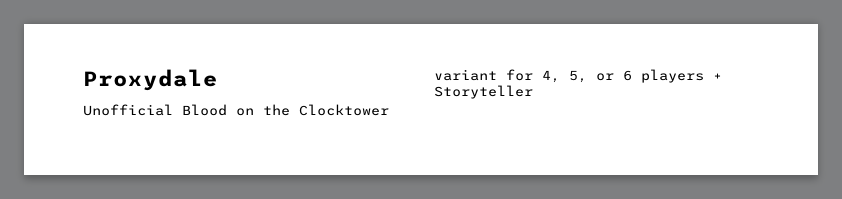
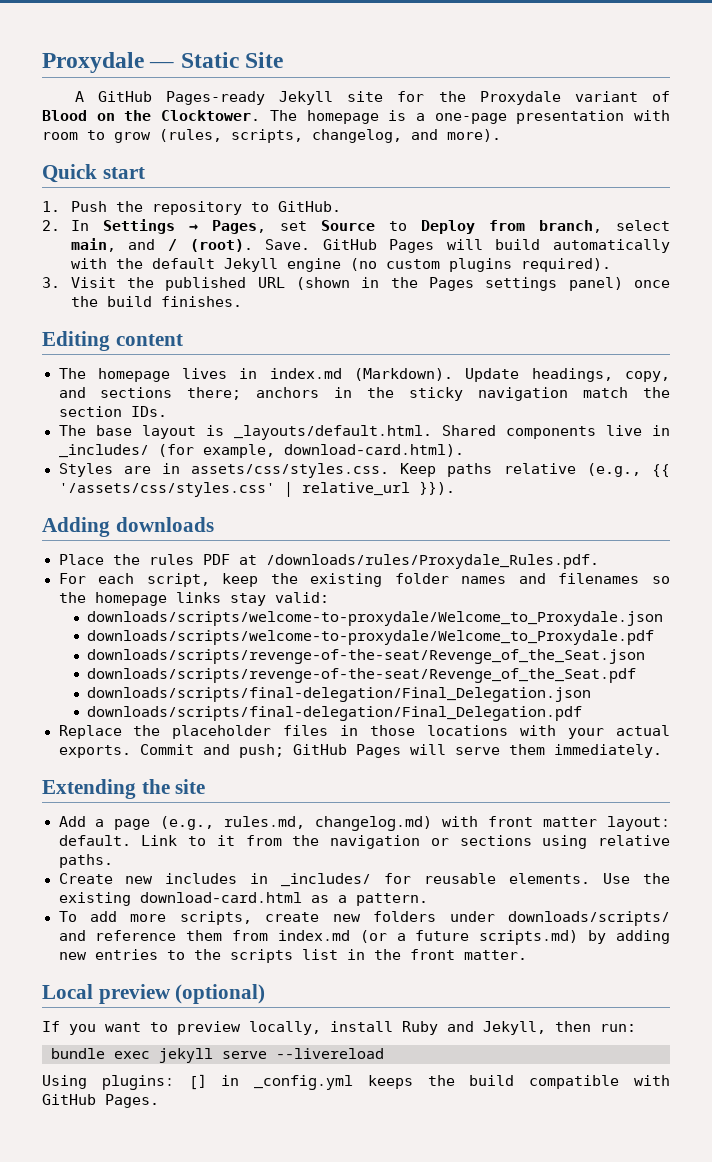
- Proxydale
- Unofficial Blood on the Clocktower variant for 4, 5, or 6 players + Storyteller
+ Proxydale — Static Site
+ A GitHub Pages-ready Jekyll site for the Proxydale variant of Blood on the Clocktower. The homepage is a one-page presentation with room to grow (rules, scripts, changelog, and more).
+ Quick start
+ 1. Push the repository to GitHub.
+ 2. In Settings → Pages, set Source to Deploy from branch, select main, and / (root). Save. GitHub Pages will build automatically with the default Jekyll engine (no custom plugins required).
+ 3. Visit the published URL (shown in the Pages settings panel) once the build finishes.
+ Editing content
+ The homepage lives in index.md (Markdown). Update headings, copy, and sections there; anchors in the sticky navigation match the section IDs.
+ The base layout is _layouts/default.html. Shared components live in _includes/ (for example, download-card.html).
+ Styles are in assets/css/styles.css. Keep paths relative (e.g., {{ '/assets/css/styles.css' | relative_url }}).
+ Adding downloads
+ Place the rules PDF at /downloads/rules/Proxydale_Rules.pdf.
+ For each script, keep the existing folder names and filenames so the homepage links stay valid:
+ downloads/scripts/welcome-to-proxydale/Welcome_to_Proxydale.json
+ downloads/scripts/welcome-to-proxydale/Welcome_to_Proxydale.pdf
+ downloads/scripts/revenge-of-the-seat/Revenge_of_the_Seat.json
+ downloads/scripts/revenge-of-the-seat/Revenge_of_the_Seat.pdf
+ downloads/scripts/final-delegation/Final_Delegation.json
+ downloads/scripts/final-delegation/Final_Delegation.pdf
+ Replace the placeholder files in those locations with your actual exports. Commit and push; GitHub Pages will serve them immediately.
+ Extending the site
+ Add a page (e.g., rules.md, changelog.md) with front matter layout: default. Link to it from the navigation or sections using relative paths.
+ Create new includes in _includes/ for reusable elements. Use the existing download-card.html as a pattern.
+ To add more scripts, create new folders under downloads/scripts/ and reference them from index.md (or a future scripts.md) by adding new entries to the scripts list in the front matter.
+ Local preview (optional)
+ If you want to preview locally, install Ruby and Jekyll, then run:
+ bundle exec jekyll serve --livereload
+ Using plugins: [] in _config.yml keeps the build compatible with GitHub Pages.

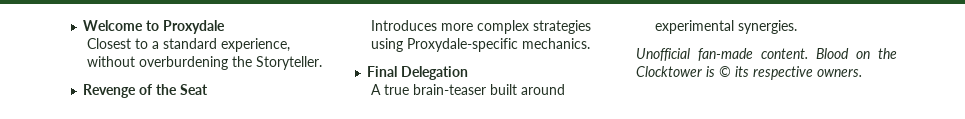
- Proxydale — Static Site
- A GitHub Pages-ready Jekyll site for the Proxydale variant of Blood on the Clocktower. The homepage is a one-page presentation with room to grow (rules, scripts, changelog, and more).
- Quick start
- 1. Push the repository to GitHub.
- 2. In Settings → Pages, set Source to Deploy from branch, select main, and / (root). Save. GitHub Pages will build automatically with the default Jekyll engine (no custom plugins required).
- 3. Visit the published URL (shown in the Pages settings panel) once the build finishes.
- Editing content
- The homepage lives in index.md (Markdown). Update headings, copy, and sections there; anchors in the sticky navigation match the section IDs.
- The base layout is _layouts/default.html. Shared components live in _includes/ (for example, download-card.html).
- Styles are in assets/css/styles.css. Keep paths relative (e.g., {{ '/assets/css/styles.css' | relative_url }}).
- Adding downloads
- Place the rules PDF at /downloads/rules/Proxydale_Rules.pdf.
- For each script, keep the existing folder names and filenames so the homepage links stay valid:
- downloads/scripts/welcome-to-proxydale/Welcome_to_Proxydale.json
- downloads/scripts/welcome-to-proxydale/Welcome_to_Proxydale.pdf
- downloads/scripts/revenge-of-the-seat/Revenge_of_the_Seat.json
- downloads/scripts/revenge-of-the-seat/Revenge_of_the_Seat.pdf
- downloads/scripts/final-delegation/Final_Delegation.json
- downloads/scripts/final-delegation/Final_Delegation.pdf
- Replace the placeholder files in those locations with your actual exports. Commit and push; GitHub Pages will serve them immediately.
- Extending the site
- Add a page (e.g., rules.md, changelog.md) with front matter layout: default. Link to it from the navigation or sections using relative paths.
- Create new includes in _includes/ for reusable elements. Use the existing download-card.html as a pattern.
- To add more scripts, create new folders under downloads/scripts/ and reference them from index.md (or a future scripts.md) by adding new entries to the scripts list in the front matter.
- Local preview (optional)
- If you want to preview locally, install Ruby and Jekyll, then run:
- bundle exec jekyll serve --livereload
- Using plugins: [] in _config.yml keeps the build compatible with GitHub Pages.
+ Welcome to Proxydale
+ Closest to a standard experience, without overburdening the Storyteller.
+ Revenge of the Seat
+ Introduces more complex strategies using Proxydale-specific mechanics.
+ Final Delegation
+ A true brain-teaser built around experimental synergies.
+ Unofficial fan-made content. Blood on the Clocktower is © its respective owners.

